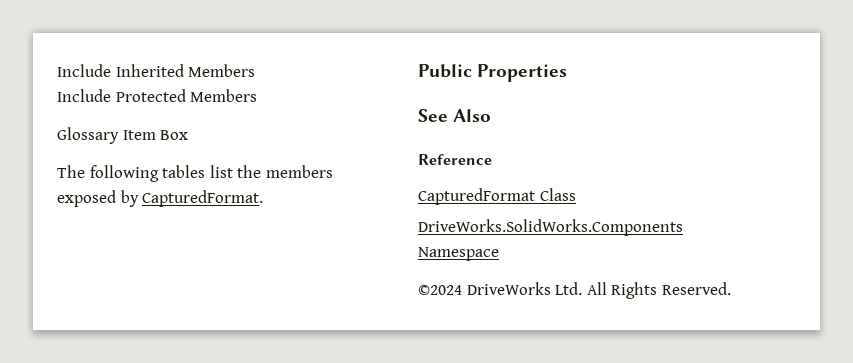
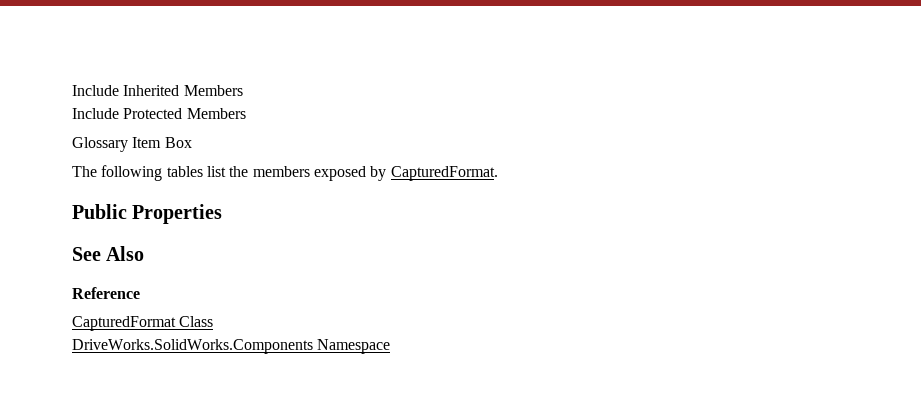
- ©2024 DriveWorks Ltd. All Rights Reserved.

